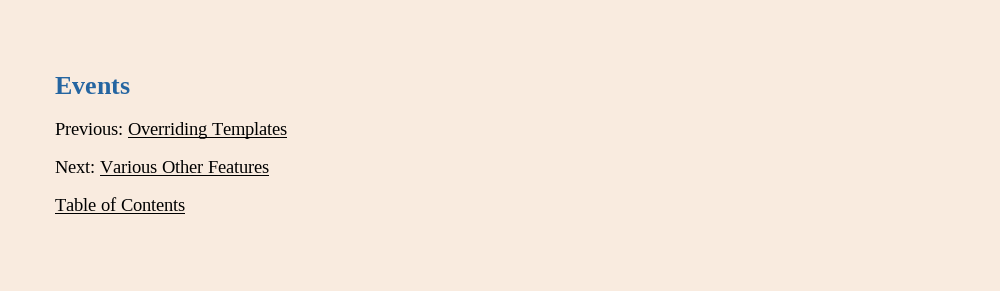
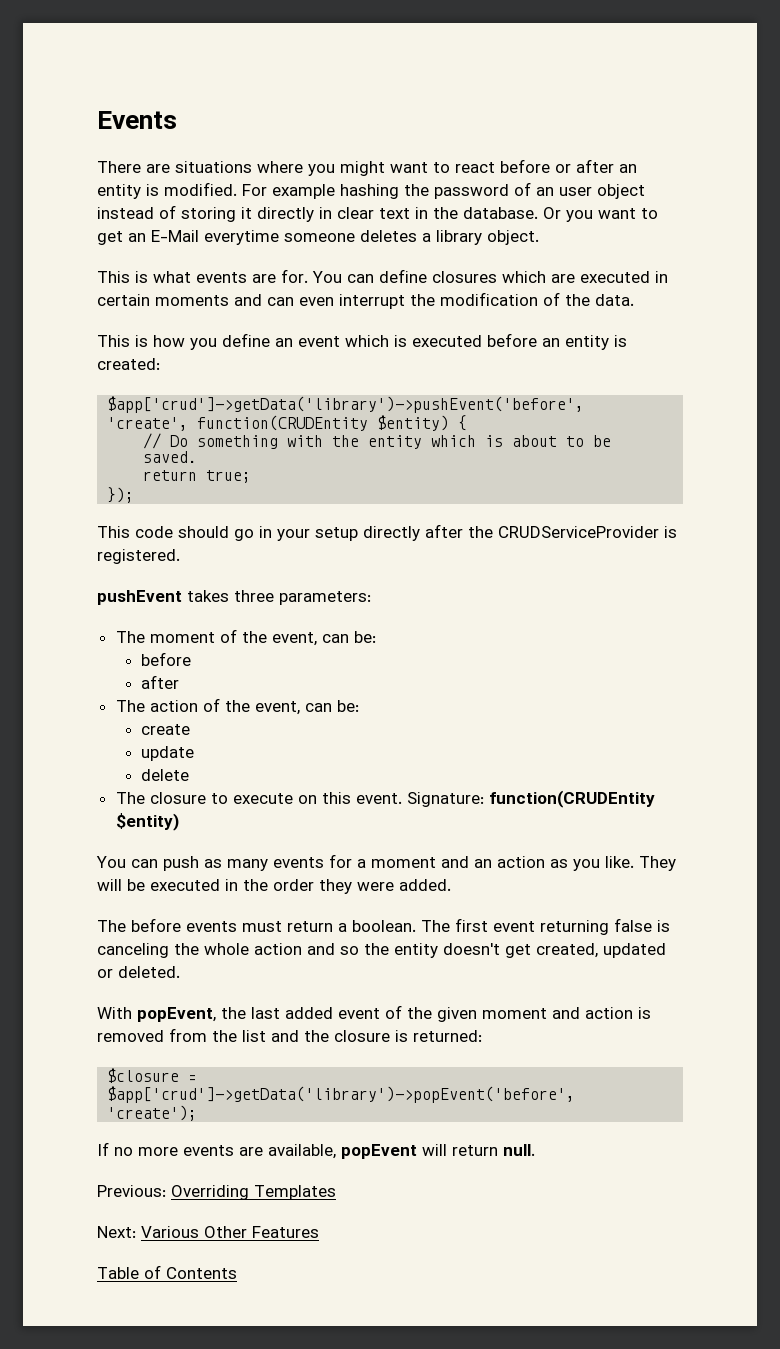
+ There are situations where you might want to react before or after an entity is modified. For example hashing the password of an user object instead of storing it directly in clear text in the database. Or you want to get an E-Mail everytime someone deletes a library object.
+ This is what events are for. You can define closures which are executed in certain moments and can even interrupt the modification of the data.
+ This is how you define an event which is executed before an entity is created:
+ $app['crud']->getData('library')->pushEvent('before', 'create', function(CRUDEntity $entity) {
+ // Do something with the entity which is about to be saved.
+ return true;
+ });
+ This code should go in your setup directly after the CRUDServiceProvider is registered.
+ pushEvent takes three parameters:
+ The moment of the event, can be:
+ before
+ after
+ The action of the event, can be:
+ create
+ update
+ delete
+ The closure to execute on this event. Signature: function(CRUDEntity $entity)
+ You can push as many events for a moment and an action as you like. They will be executed in the order they were added.
+ The before events must return a boolean. The first event returning false is canceling the whole action and so the entity doesn't get created, updated or deleted.
+ With popEvent, the last added event of the given moment and action is removed from the list and the closure is returned:
+ $closure = $app['crud']->getData('library')->popEvent('before', 'create');
+ If no more events are available, popEvent will return null.

